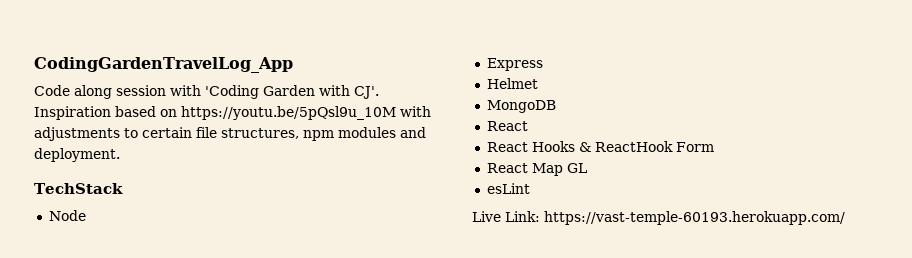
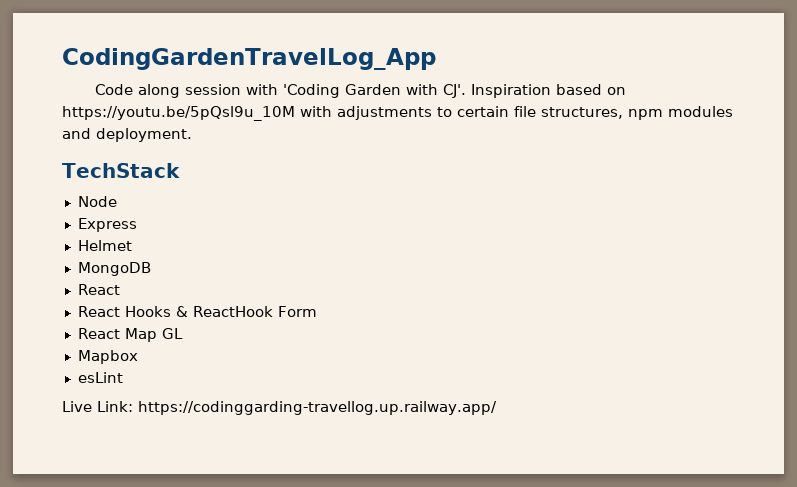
+ Mapbox
- Live Link: https://vast-temple-60193.herokuapp.com/
+ Live Link: https://codinggarding-travellog.up.railway.app/

